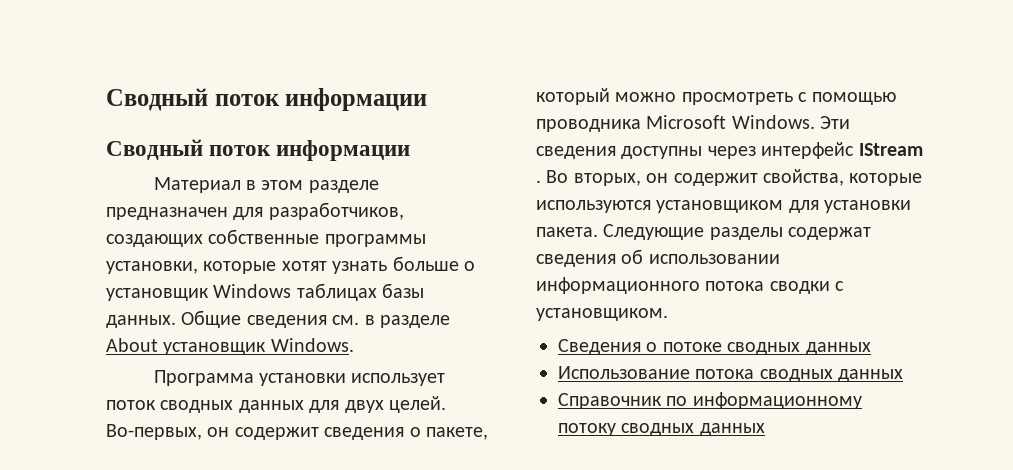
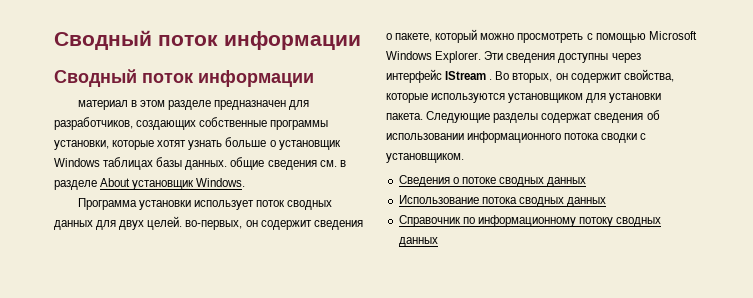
- Материал в этом разделе предназначен для разработчиков, создающих собственные программы установки, которые хотят узнать больше о установщик Windows таблицах базы данных. Общие сведения см. в разделе About установщик Windows.
+ материал в этом разделе предназначен для разработчиков, создающих собственные программы установки, которые хотят узнать больше о установщик Windows таблицах базы данных. общие сведения см. в разделе About установщик Windows.
- Программа установки использует поток сводных данных для двух целей. Во-первых, он содержит сведения о пакете, который можно просмотреть с помощью проводника Microsoft Windows.
+ Программа установки использует поток сводных данных для двух целей. во-первых, он содержит сведения о пакете, который можно просмотреть с помощью Microsoft Windows Explorer.

